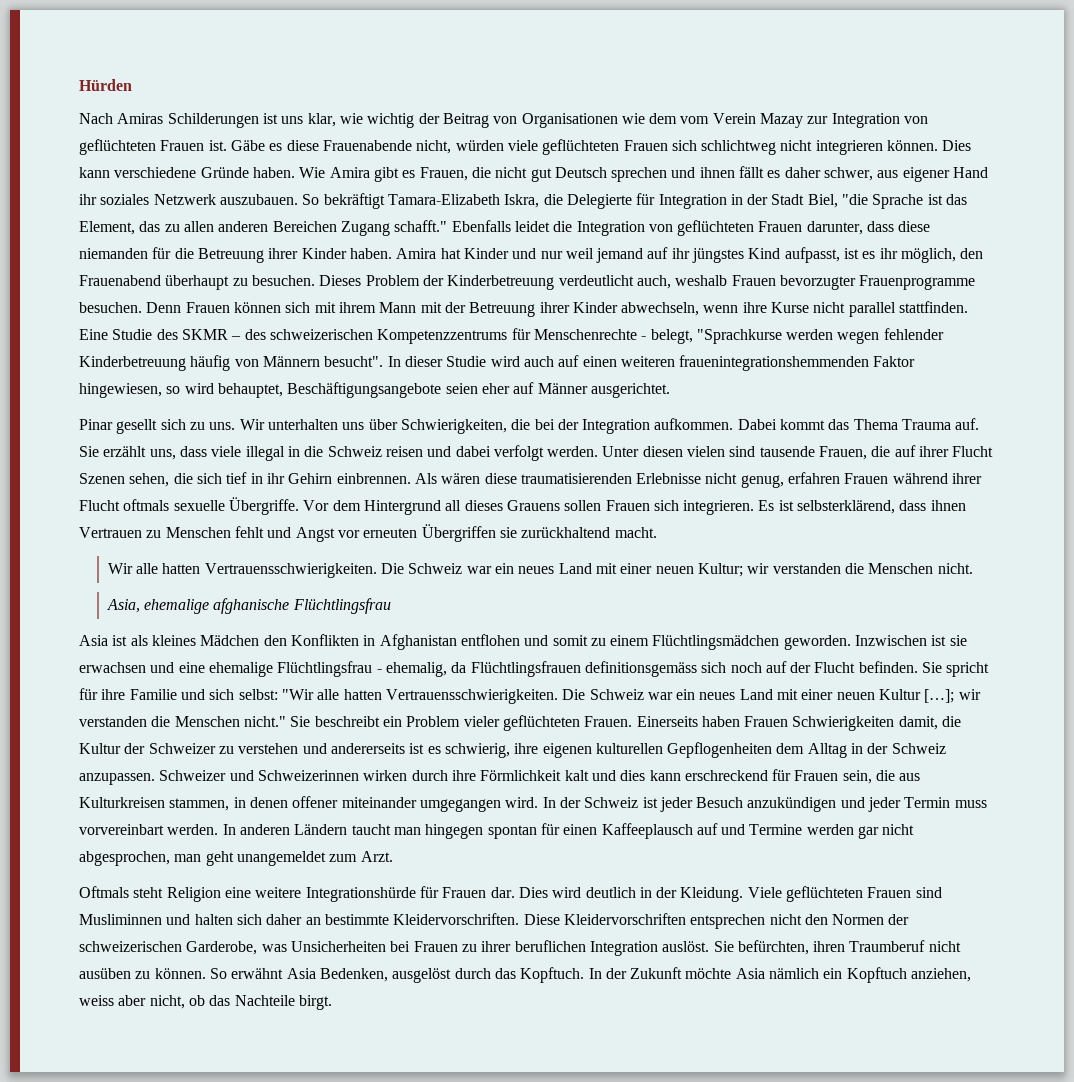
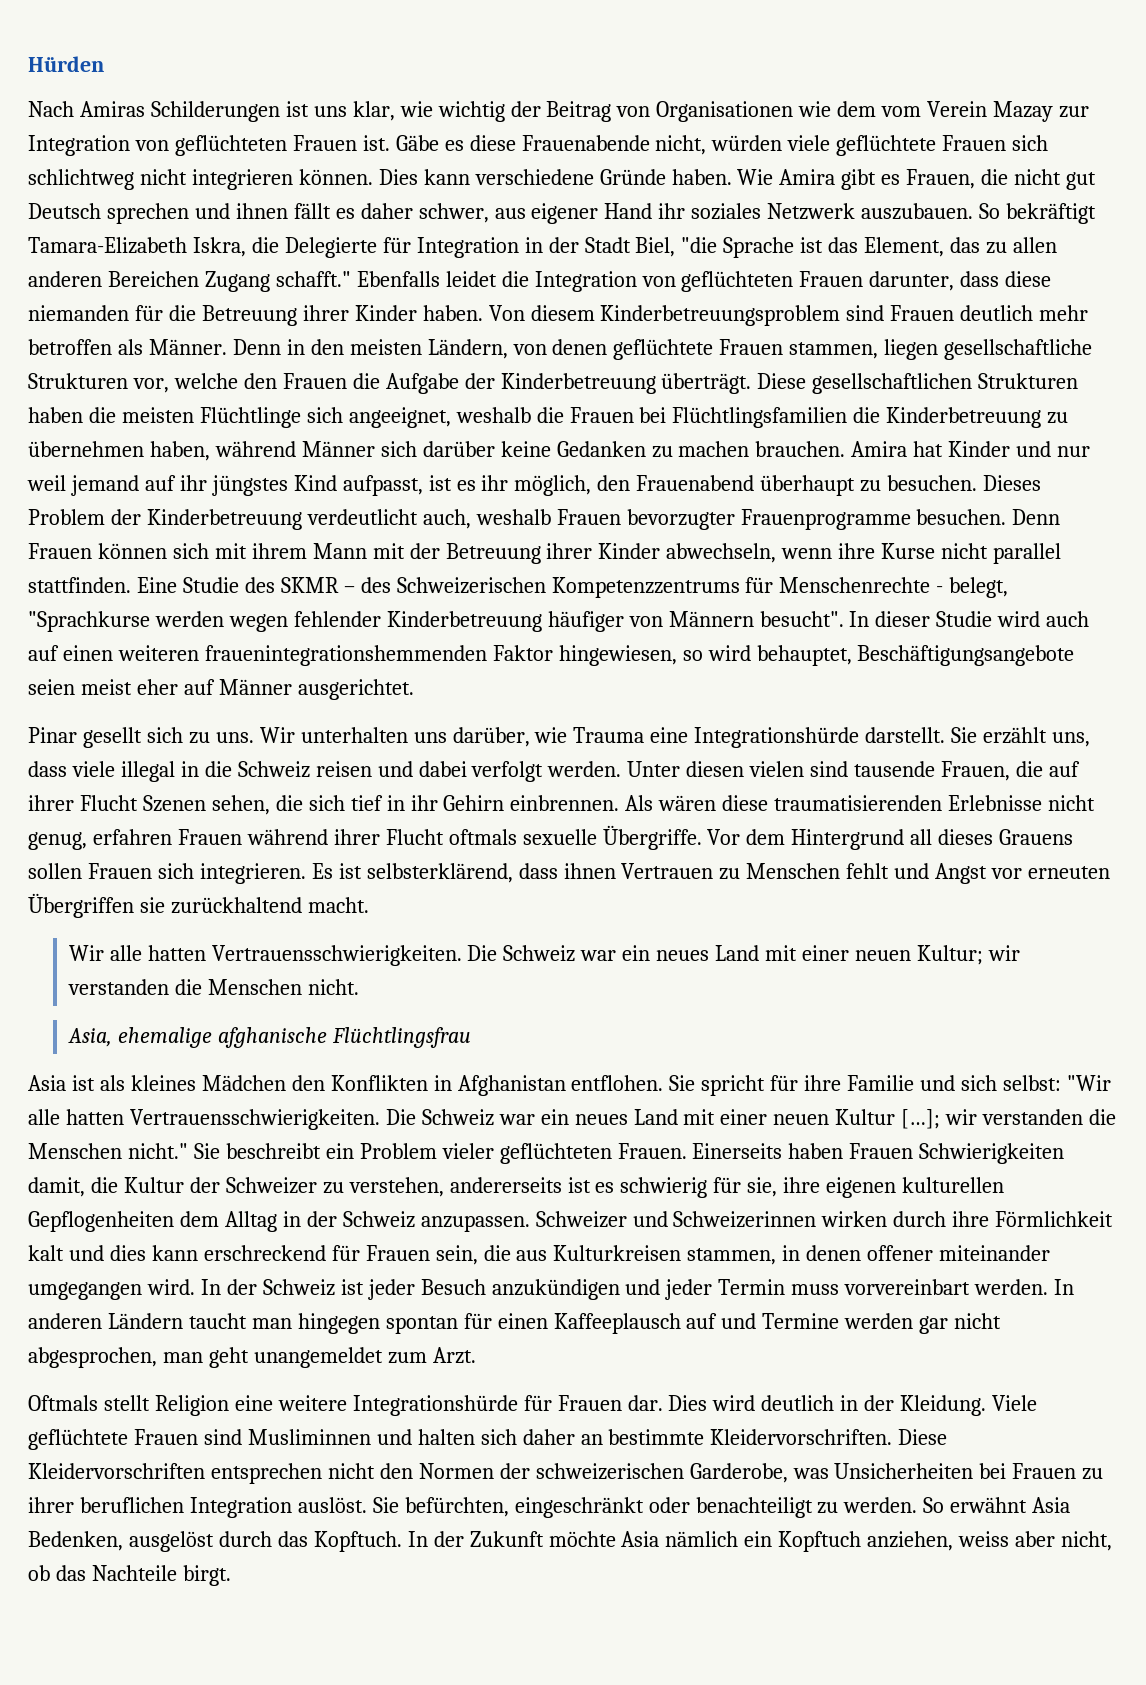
- Gäbe es diese Frauenabende nicht, würden viele geflüchteten Frauen sich schlichtweg nicht integrieren können.
+ Gäbe es diese Frauenabende nicht, würden viele geflüchtete Frauen sich schlichtweg nicht integrieren können.
+ Von diesem Kinderbetreuungsproblem sind Frauen deutlich mehr betroffen als Männer. Denn in den meisten Ländern, von denen geflüchtete Frauen stammen, liegen gesellschaftliche Strukturen vor, welche den Frauen die Aufgabe der Kinderbetreuung überträgt. Diese gesellschaftlichen Strukturen haben die meisten Flüchtlinge sich angeeignet, weshalb die Frauen bei Flüchtlingsfamilien die Kinderbetreuung zu übernehmen haben, während Männer sich darüber keine Gedanken zu machen brauchen.
- Eine Studie des SKMR – des schweizerischen Kompetenzzentrums für Menschenrechte - belegt, "Sprachkurse werden wegen fehlender Kinderbetreuung häufig von Männern besucht".
+ Eine Studie des SKMR – des Schweizerischen Kompetenzzentrums für Menschenrechte - belegt, "Sprachkurse werden wegen fehlender Kinderbetreuung häufiger von Männern besucht".
- In dieser Studie wird auch auf einen weiteren frauenintegrationshemmenden Faktor hingewiesen, so wird behauptet, Beschäftigungsangebote seien eher auf Männer ausgerichtet.
+ In dieser Studie wird auch auf einen weiteren frauenintegrationshemmenden Faktor hingewiesen, so wird behauptet, Beschäftigungsangebote seien meist eher auf Männer ausgerichtet.
- Wir unterhalten uns über Schwierigkeiten, die bei der Integration aufkommen. Dabei kommt das Thema Trauma auf.
+ Wir unterhalten uns darüber, wie Trauma eine Integrationshürde darstellt.
- Asia ist als kleines Mädchen den Konflikten in Afghanistan entflohen und somit zu einem Flüchtlingsmädchen geworden. Inzwischen ist sie erwachsen und eine ehemalige Flüchtlingsfrau - ehemalig, da Flüchtlingsfrauen definitionsgemäss sich noch auf der Flucht befinden.
+ Asia ist als kleines Mädchen den Konflikten in Afghanistan entflohen.
- Einerseits haben Frauen Schwierigkeiten damit, die Kultur der Schweizer zu verstehen und andererseits ist es schwierig, ihre eigenen kulturellen Gepflogenheiten dem Alltag in der Schweiz anzupassen.
+ Einerseits haben Frauen Schwierigkeiten damit, die Kultur der Schweizer zu verstehen, andererseits ist es schwierig für sie, ihre eigenen kulturellen Gepflogenheiten dem Alltag in der Schweiz anzupassen.
- Oftmals steht Religion eine weitere Integrationshürde für Frauen dar.
+ Oftmals stellt Religion eine weitere Integrationshürde für Frauen dar.
- Viele geflüchteten Frauen sind Musliminnen und halten sich daher an bestimmte Kleidervorschriften.
+ Viele geflüchtete Frauen sind Musliminnen und halten sich daher an bestimmte Kleidervorschriften.
- Sie befürchten, ihren Traumberuf nicht ausüben zu können.
+ Sie befürchten, eingeschränkt oder benachteiligt zu werden.

